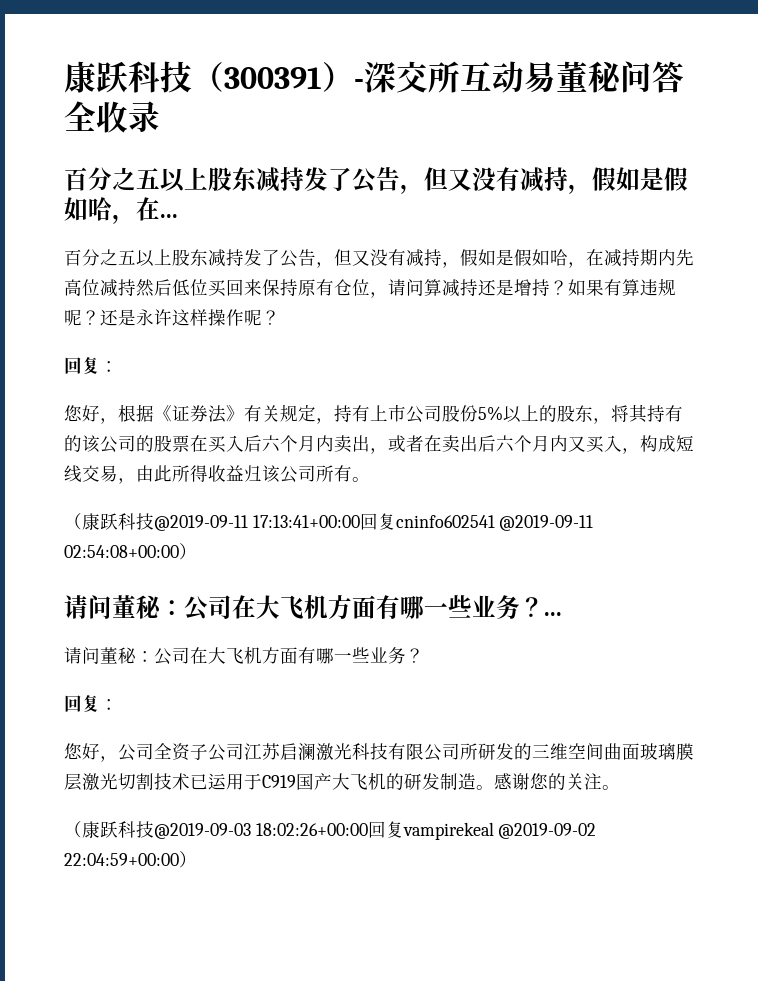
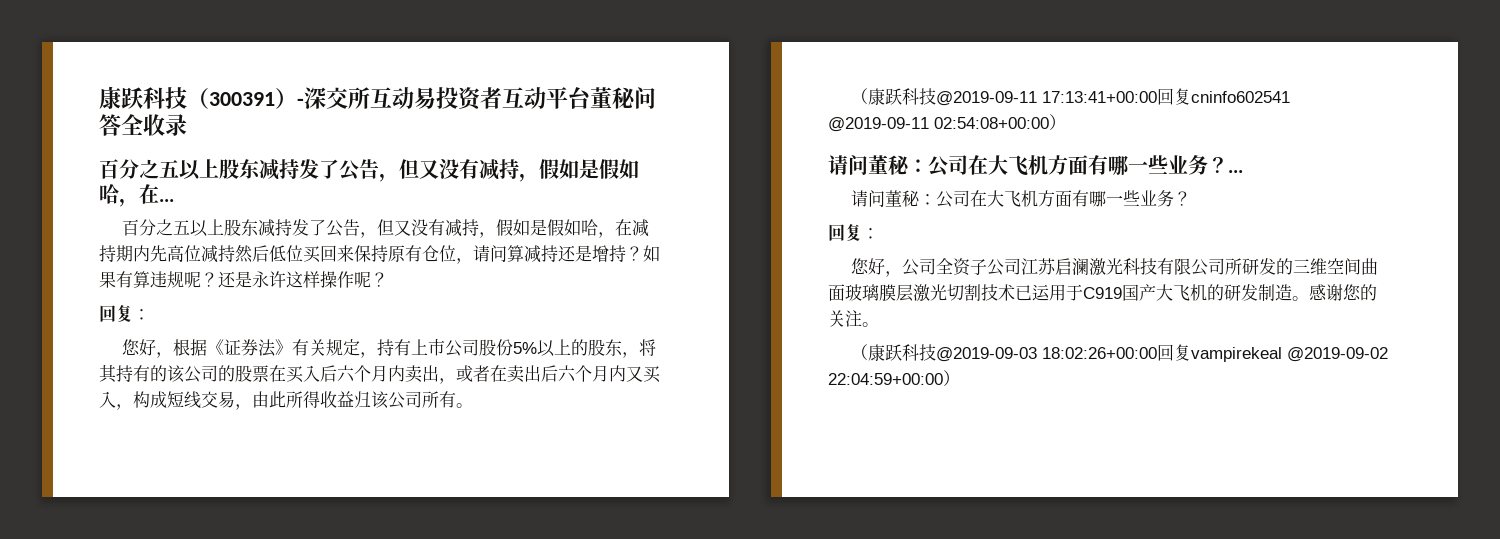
- 康跃科技（300391）-深交所互动易董秘问答全收录
+ 康跃科技（300391）-深交所互动易投资者互动平台董秘问答全收录

